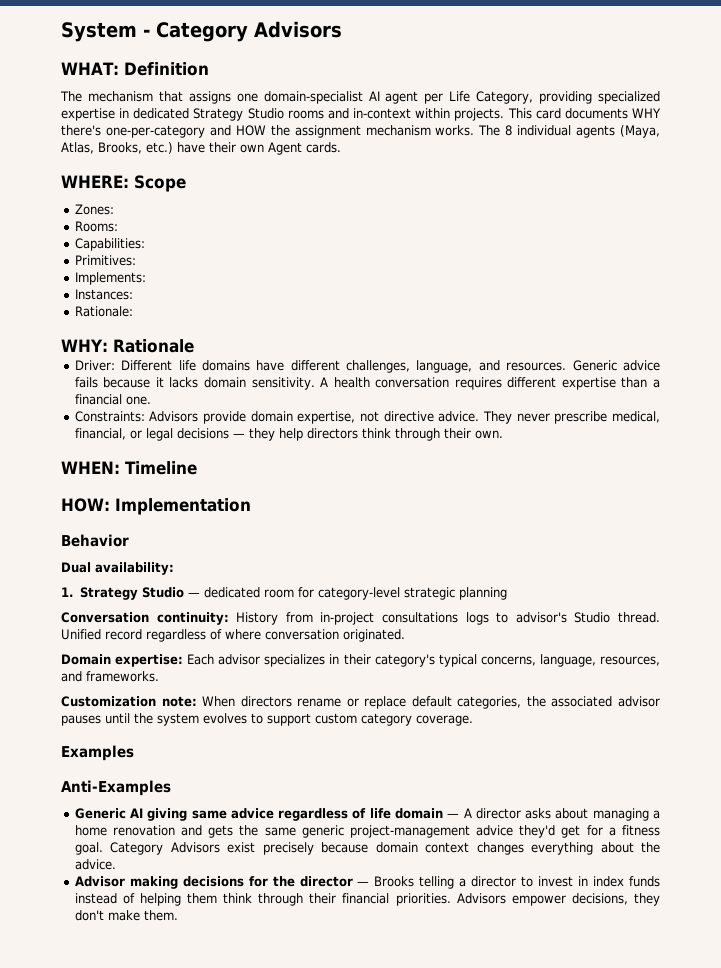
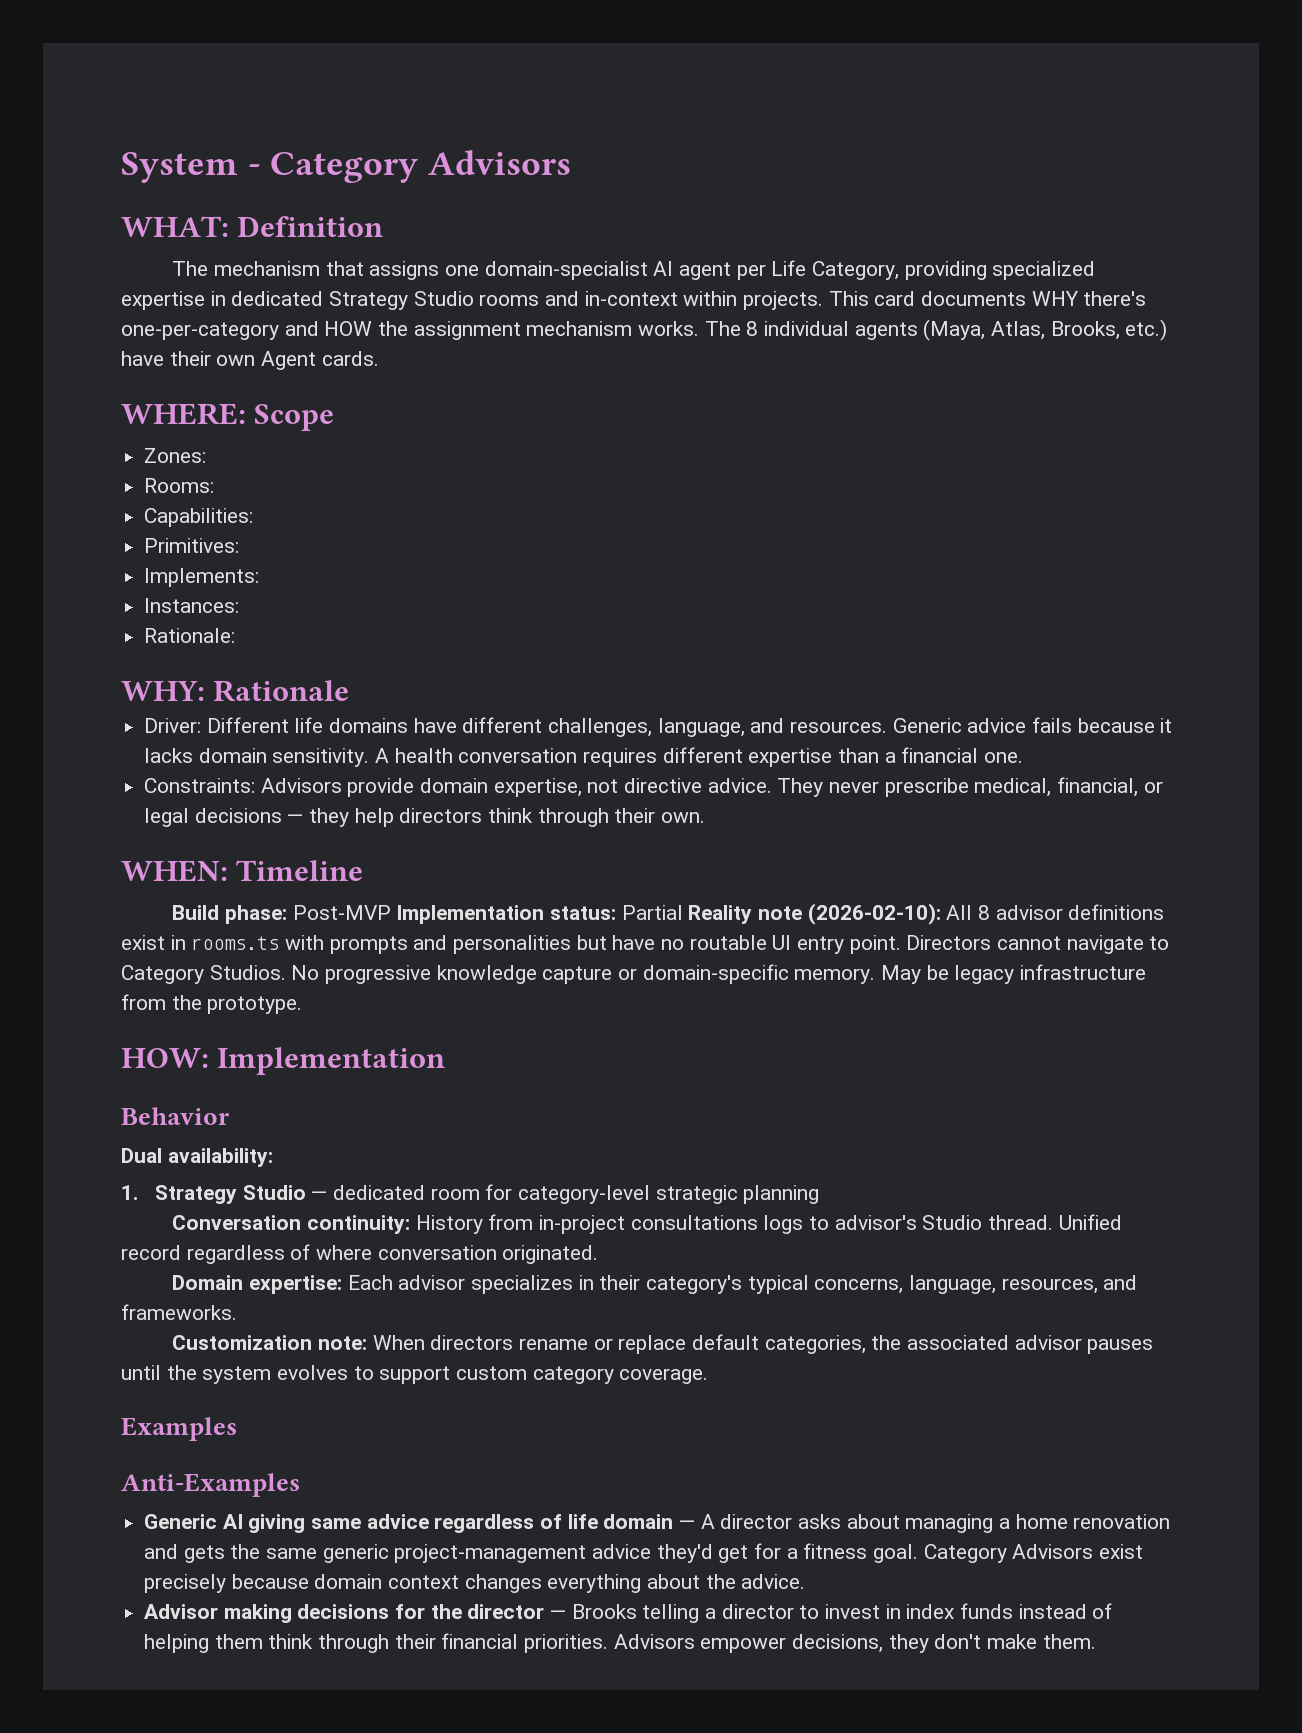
+ Build phase: Post-MVP Implementation status: Partial Reality note (2026-02-10): All 8 advisor definitions exist in rooms.ts with prompts and personalities but have no routable UI entry point. Directors cannot navigate to Category Studios. No progressive knowledge capture or domain-specific memory. May be legacy infrastructure from the prototype.

